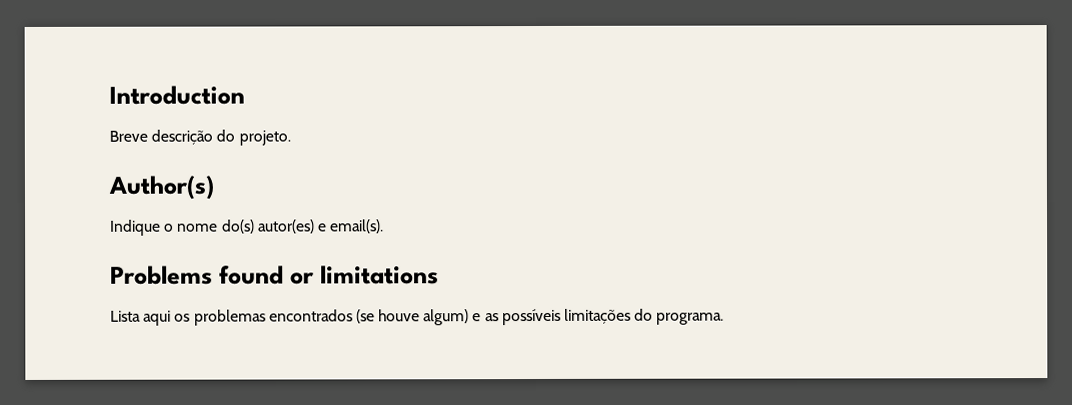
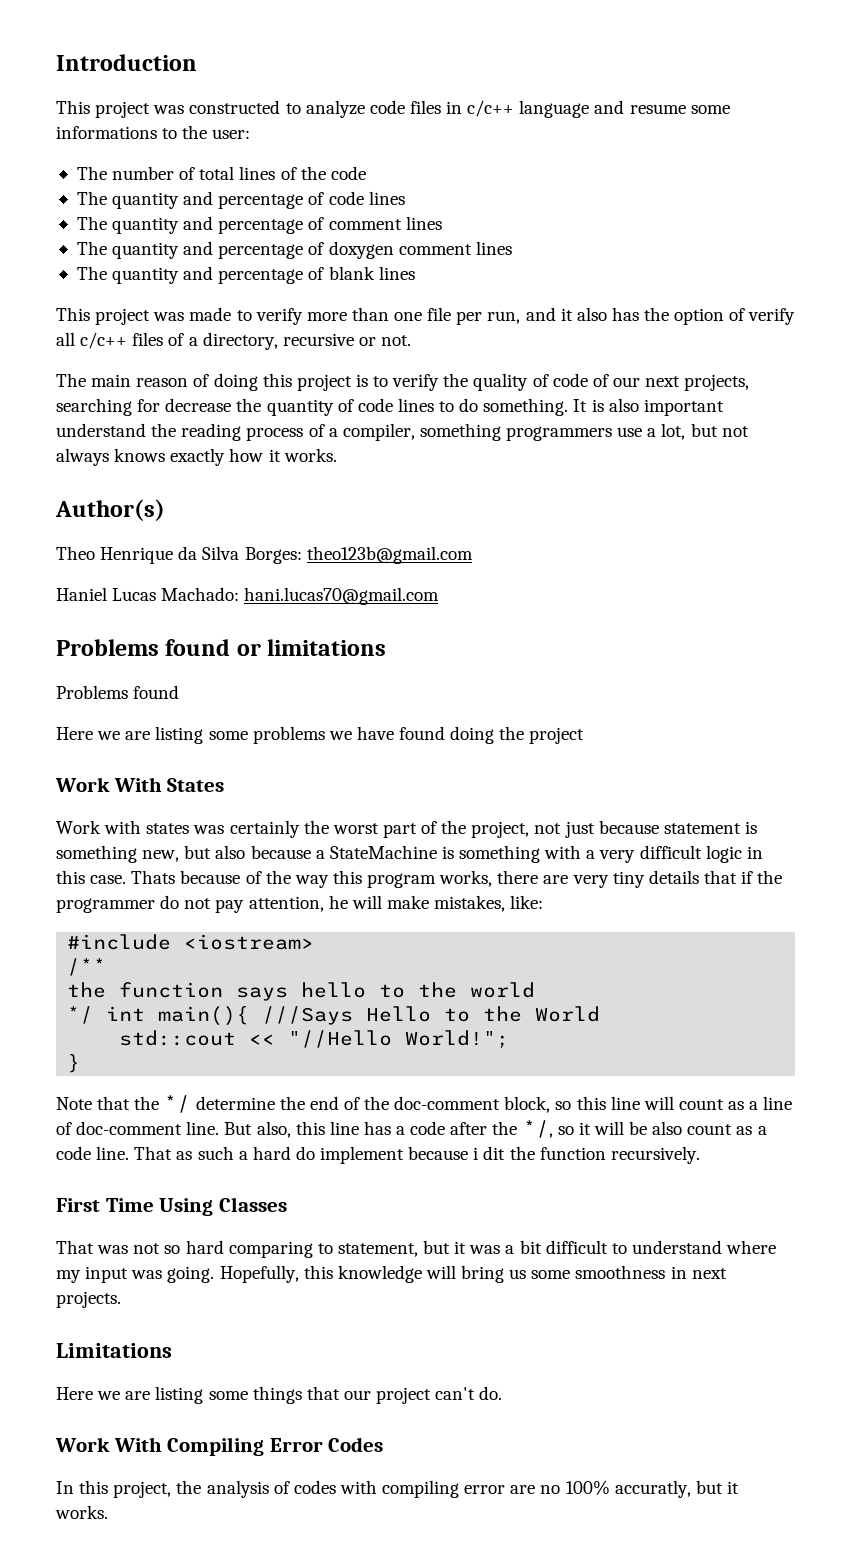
- Breve descrição do projeto.
+ This project was constructed to analyze code files in c/c++ language and resume some informations to the user:
+ The number of total lines of the code
+ The quantity and percentage of code lines
+ The quantity and percentage of comment lines
+ The quantity and percentage of doxygen comment lines
+ The quantity and percentage of blank lines
+ This project was made to verify more than one file per run, and it also has the option of verify all c/c++ files of a directory, recursive or not.
+ The main reason of doing this project is to verify the quality of code of our next projects, searching for decrease the quantity of code lines to do something. It is also important understand the reading process of a compiler, something programmers use a lot, but not always knows exactly how it works.
  Author(s)
- Indique o nome do(s) autor(es) e email(s).
+ Theo Henrique da Silva Borges: theo123b@gmail.com
+ Haniel Lucas Machado: hani.lucas70@gmail.com
  Problems found or limitations
- Lista aqui os problemas encontrados (se houve algum) e as possíveis limitações do programa.
+ Problems found
+ Here we are listing some problems we have found doing the project
+ Work With States
+ Work with states was certainly the worst part of the project, not just because statement is something new, but also because a StateMachine is something with a very difficult logic in this case. Thats because of the way this program works, there are very tiny details that if the programmer do not pay attention, he will make mistakes, like:
+ #include <iostream>
+ /**
+ the function says hello to the world
+ */ int main(){ ///Says Hello to the World
+ std::cout << "//Hello World!";
+ }
+ Note that the */ determine the end of the doc-comment block, so this line will count as a line of doc-comment line. But also, this line has a code after the */, so it will be also count as a code line. That as such a hard do implement because i dit the function recursively.
+ First Time Using Classes
+ That was not so hard comparing to statement, but it was a bit difficult to understand where my input was going. Hopefully, this knowledge will bring us some smoothness in next projects.
+ Limitations
+ Here we are listing some things that our project can't do.
+ Work With Compiling Error Codes
+ In this project, the analysis of codes with compiling error are no 100% accuratly, but it works.

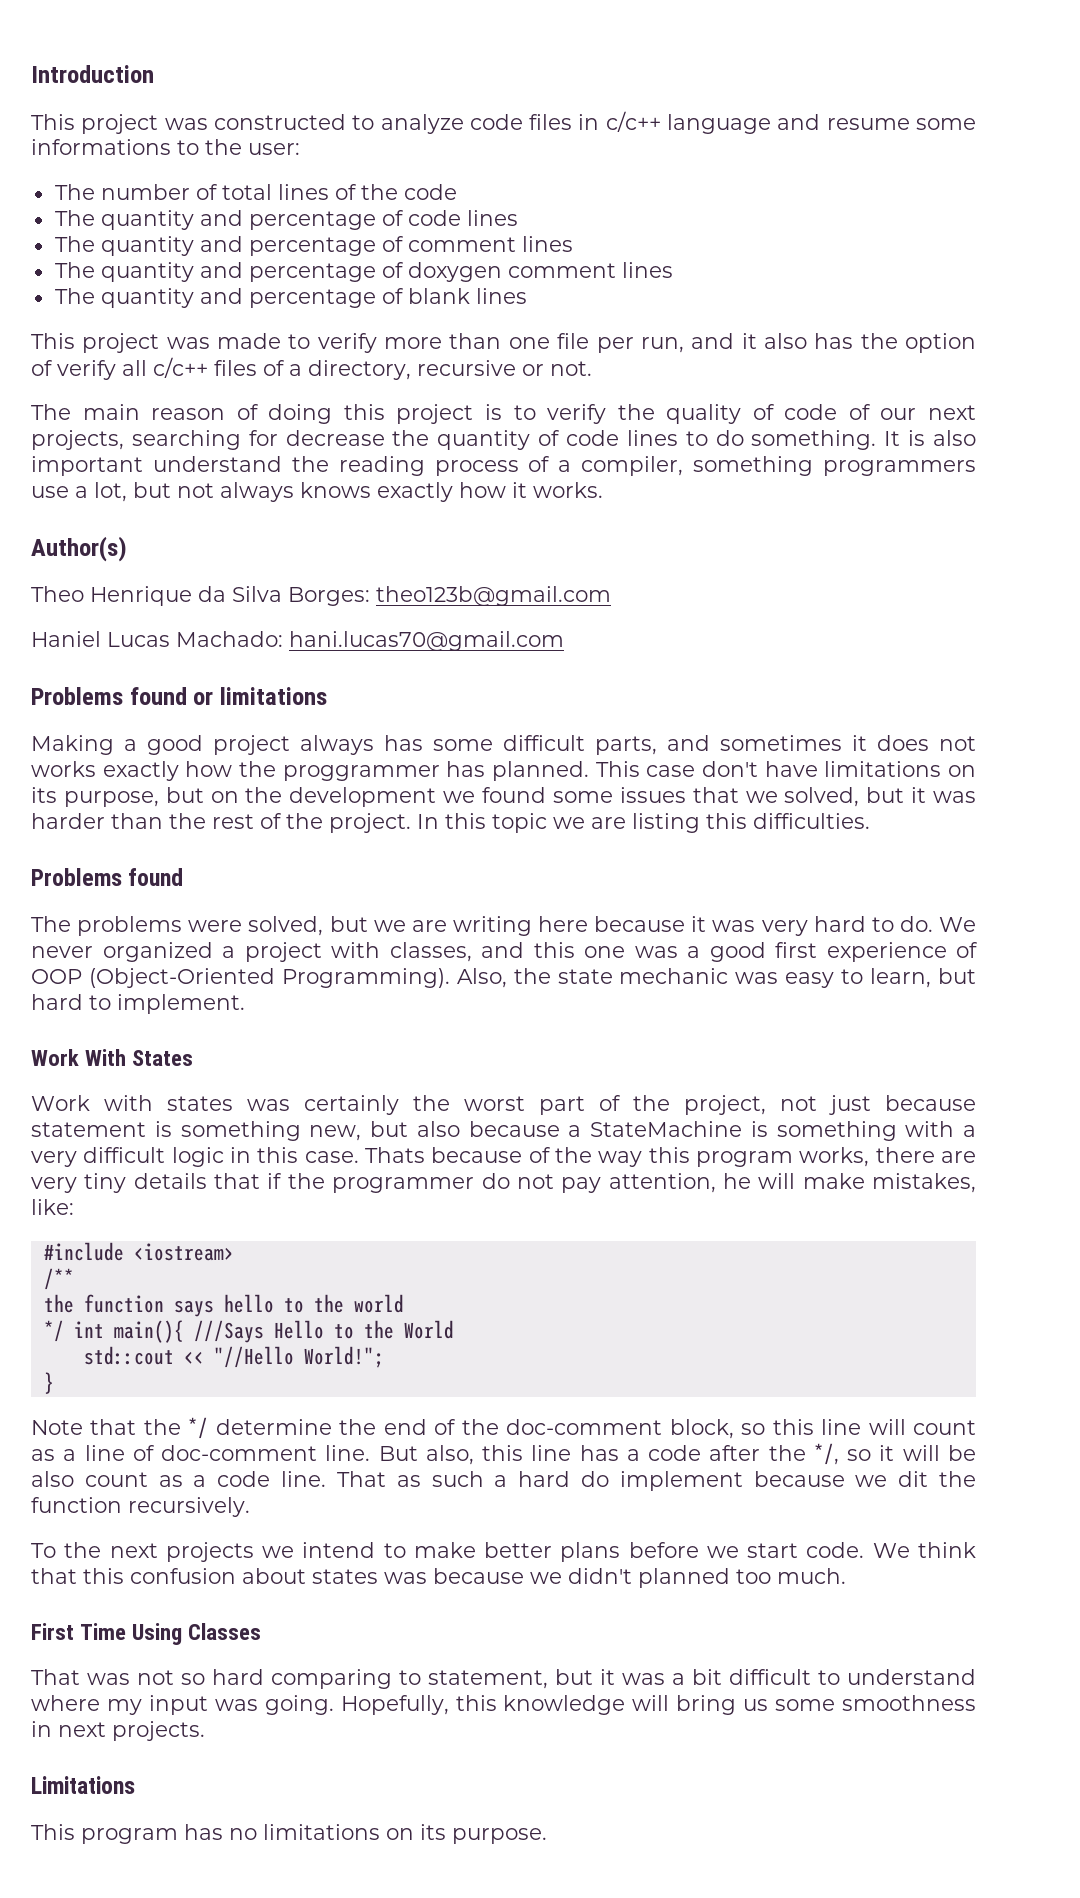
  Problems found or limitations
+ Making a good project always has some difficult parts, and sometimes it does not works exactly how the proggrammer has planned. This case don't have limitations on its purpose, but on the development we found some issues that we solved, but it was harder than the rest of the project. In this topic we are listing this difficulties.
  Problems found
- Here we are listing some problems we have found doing the project
+ The problems were solved, but we are writing here because it was very hard to do. We never organized a project with classes, and this one was a good first experience of OOP (Object-Oriented Programming). Also, the state mechanic was easy to learn, but hard to implement.
- That as such a hard do implement because i dit the function recursively.
+ That as such a hard do implement because we dit the function recursively.
+ To the next projects we intend to make better plans before we start code. We think that this confusion about states was because we didn't planned too much.
- Here we are listing some things that our project can't do.
- Work With Compiling Error Codes
- In this project, the analysis of codes with compiling error are no 100% accuratly, but it works.
+ This program has no limitations on its purpose.

